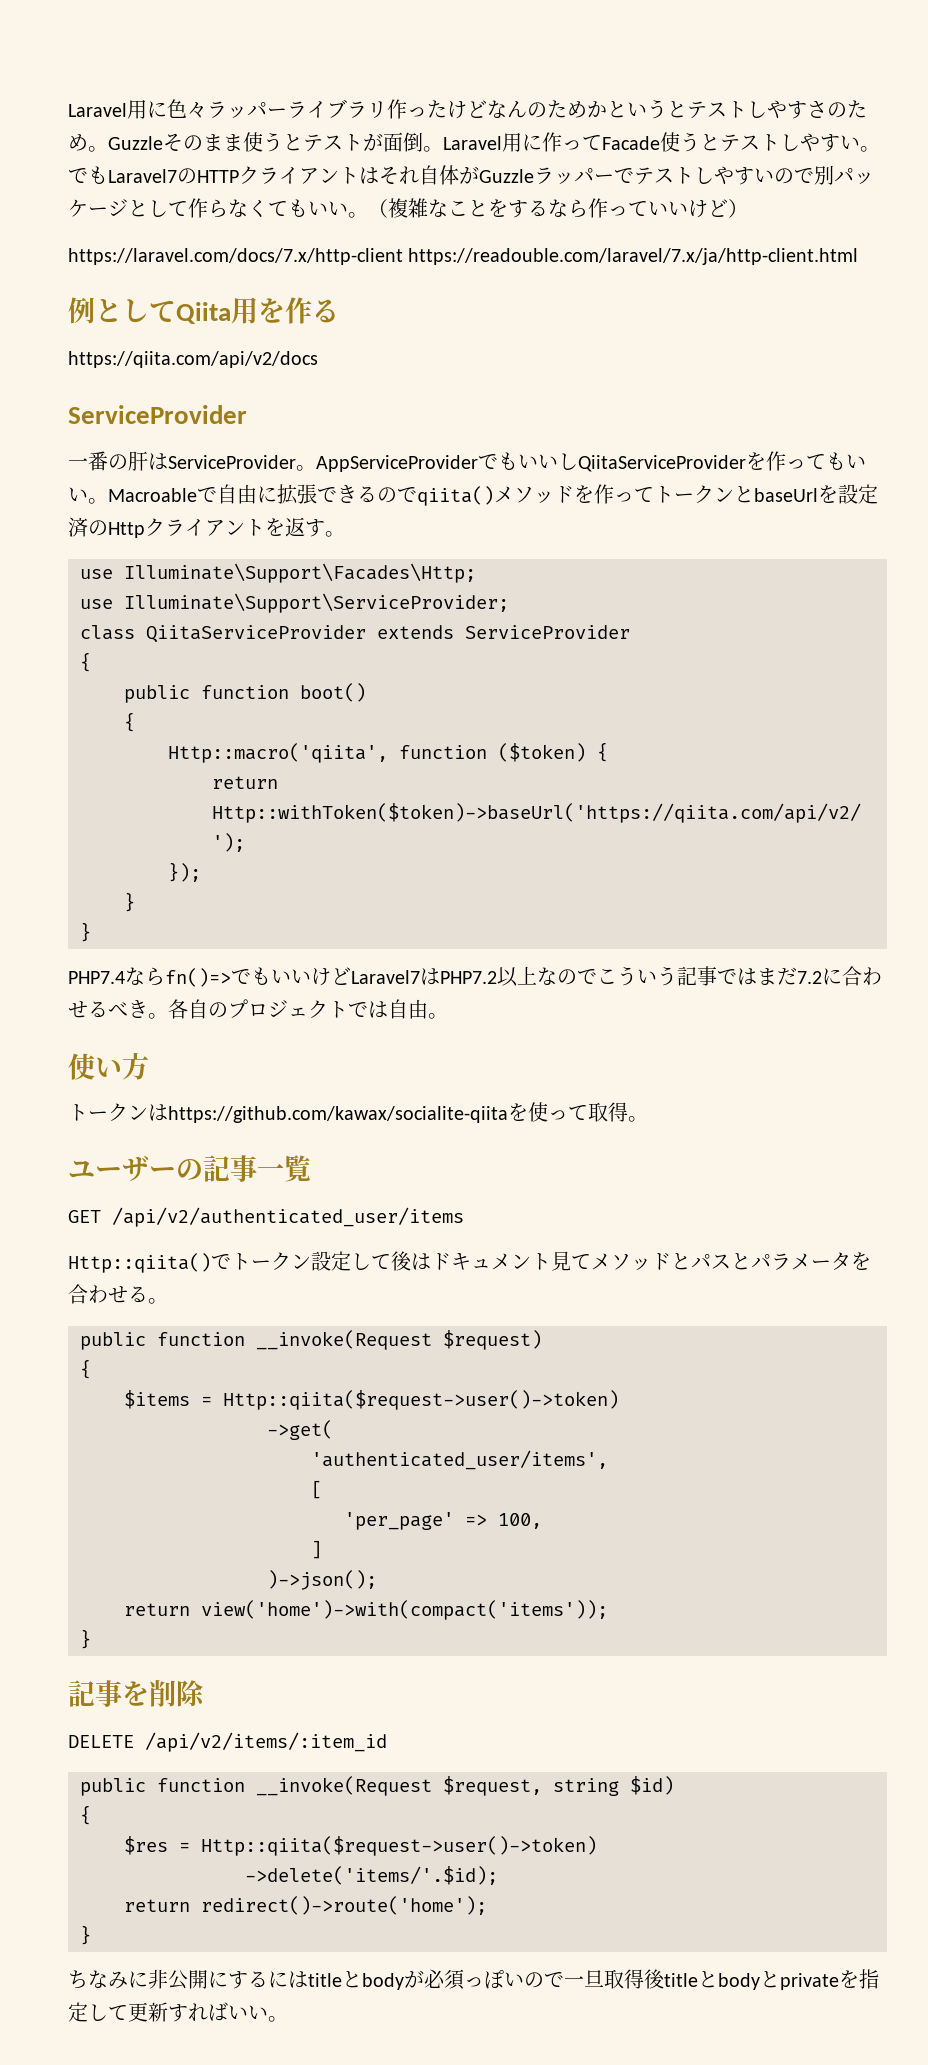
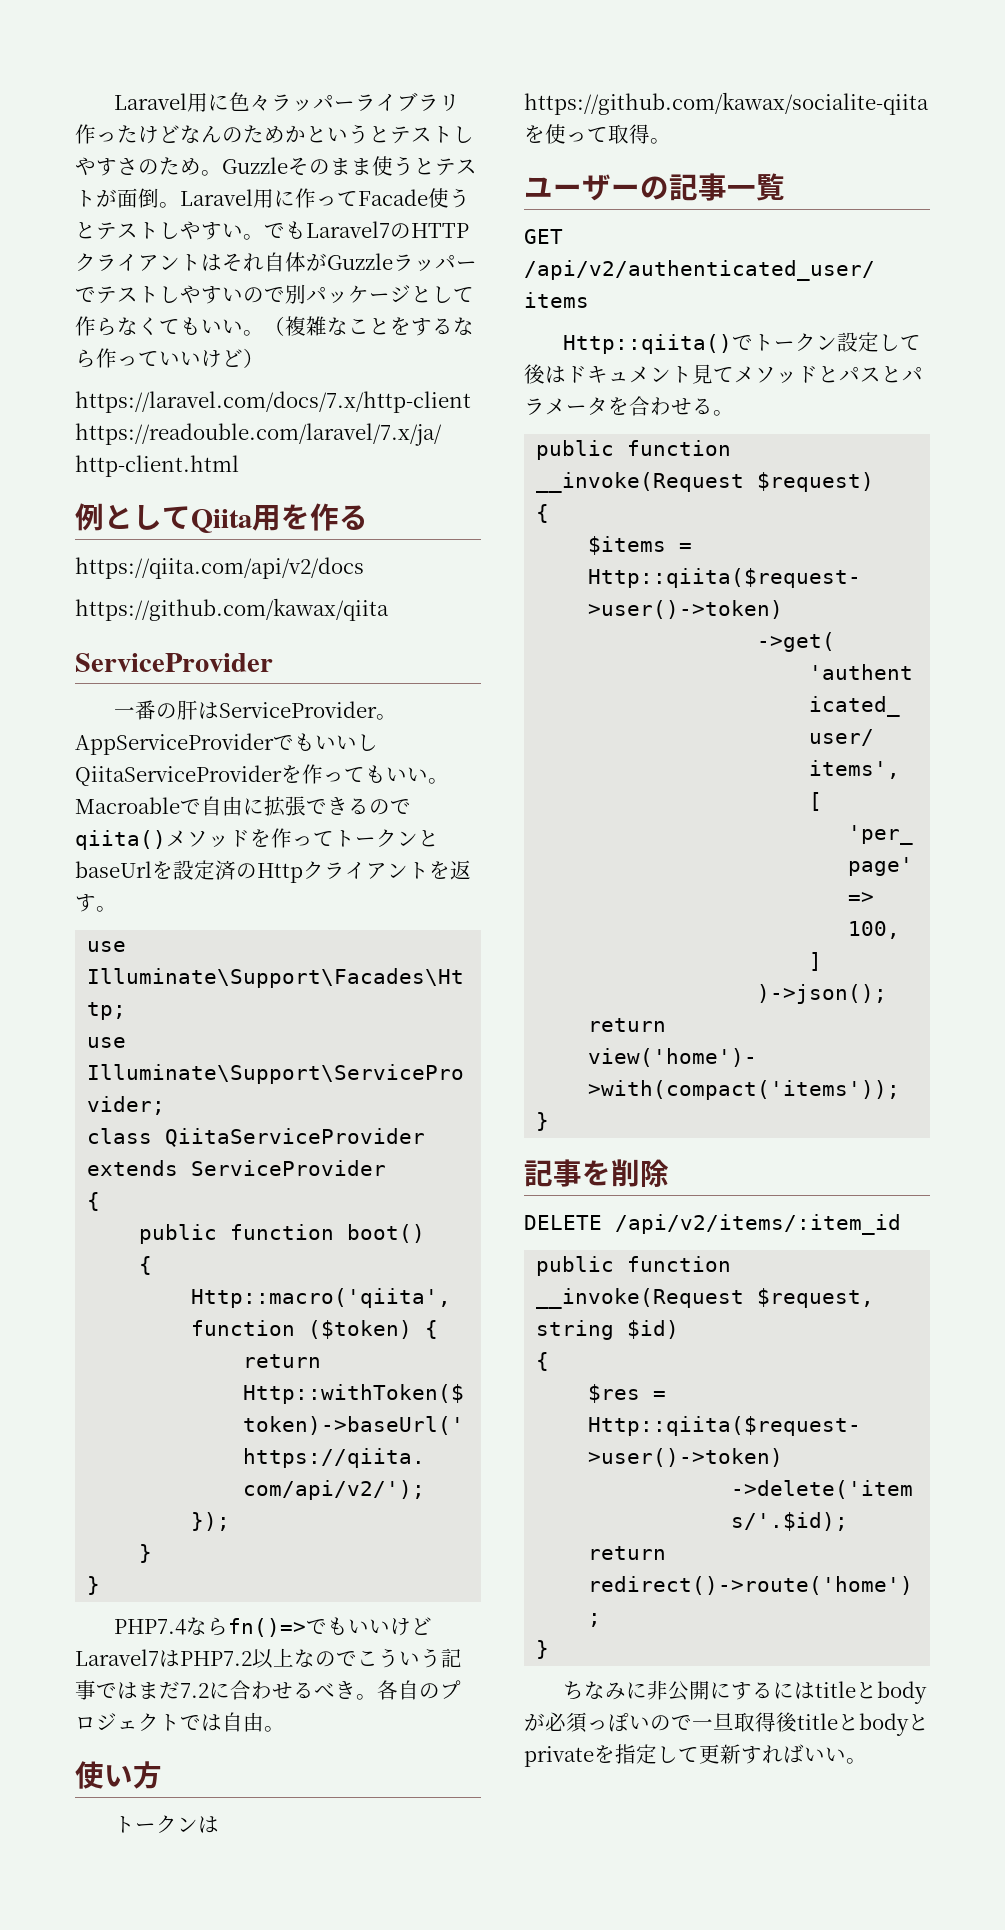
+ https://github.com/kawax/qiita

